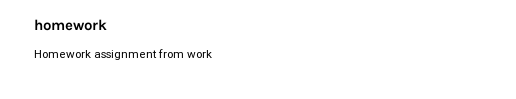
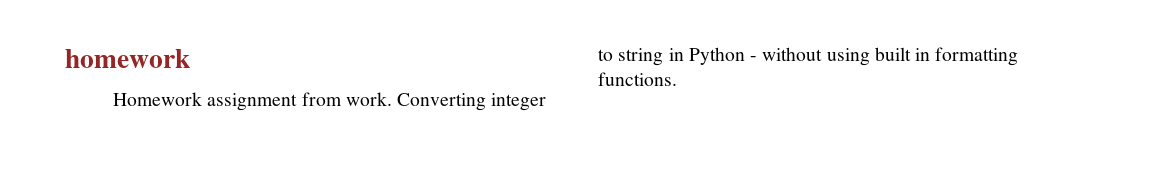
- Homework assignment from work
+ Homework assignment from work. Converting integer to string in Python - without using built in formatting functions.

